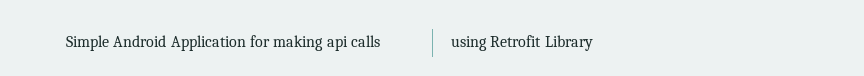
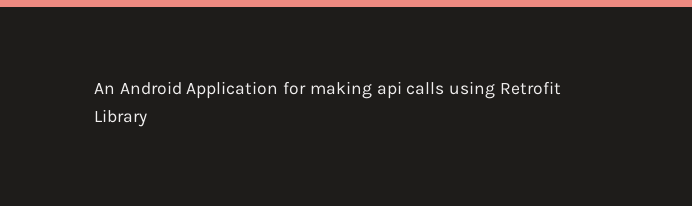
- Simple Android Application for making api calls using Retrofit Library
+ An Android Application for making api calls using Retrofit Library

